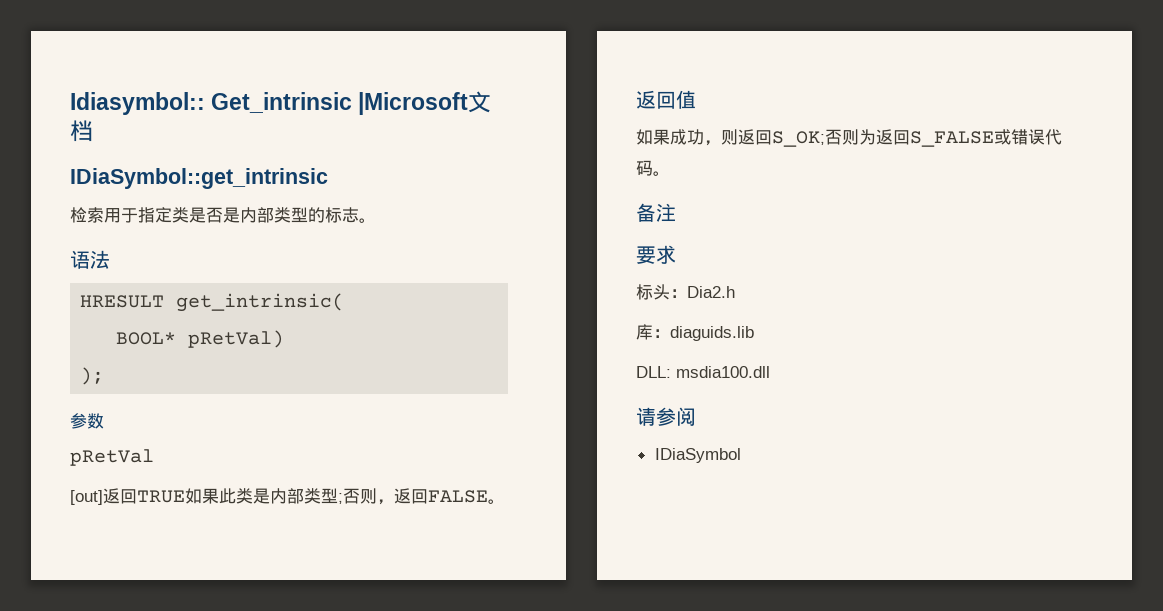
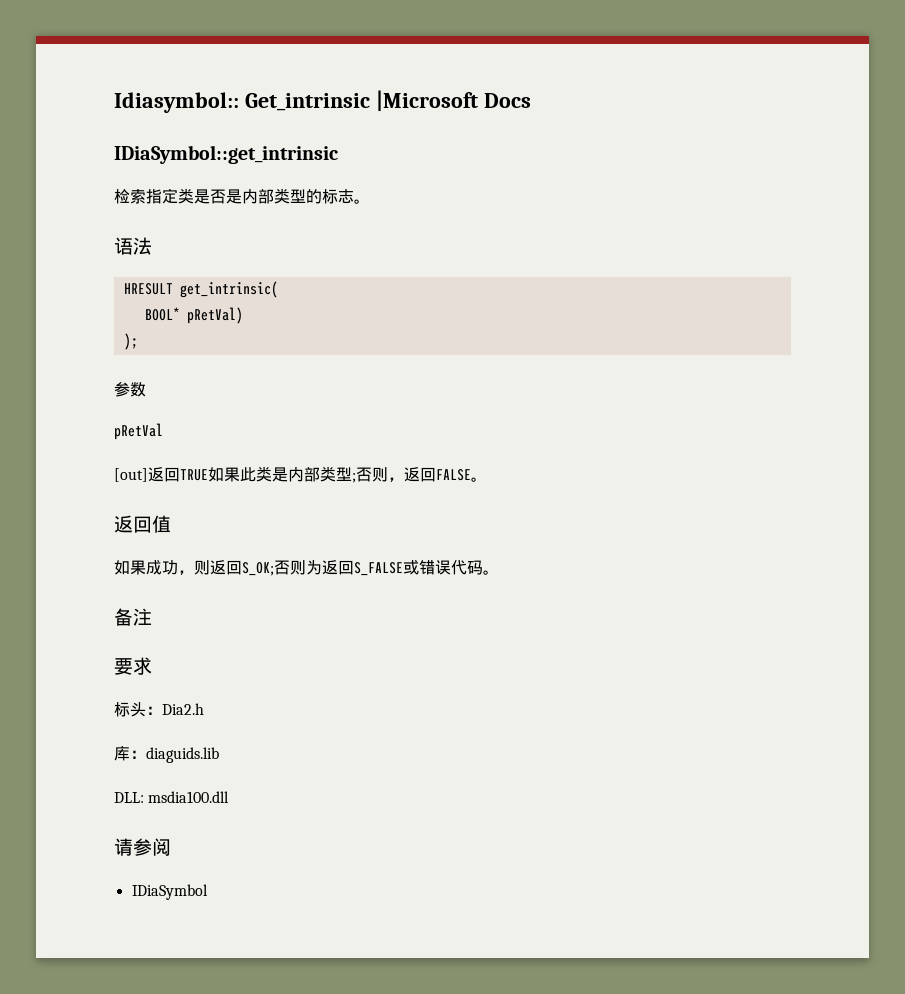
- Idiasymbol:: Get_intrinsic |Microsoft文档
+ Idiasymbol:: Get_intrinsic |Microsoft Docs
- 检索用于指定类是否是内部类型的标志。
+ 检索指定类是否是内部类型的标志。

